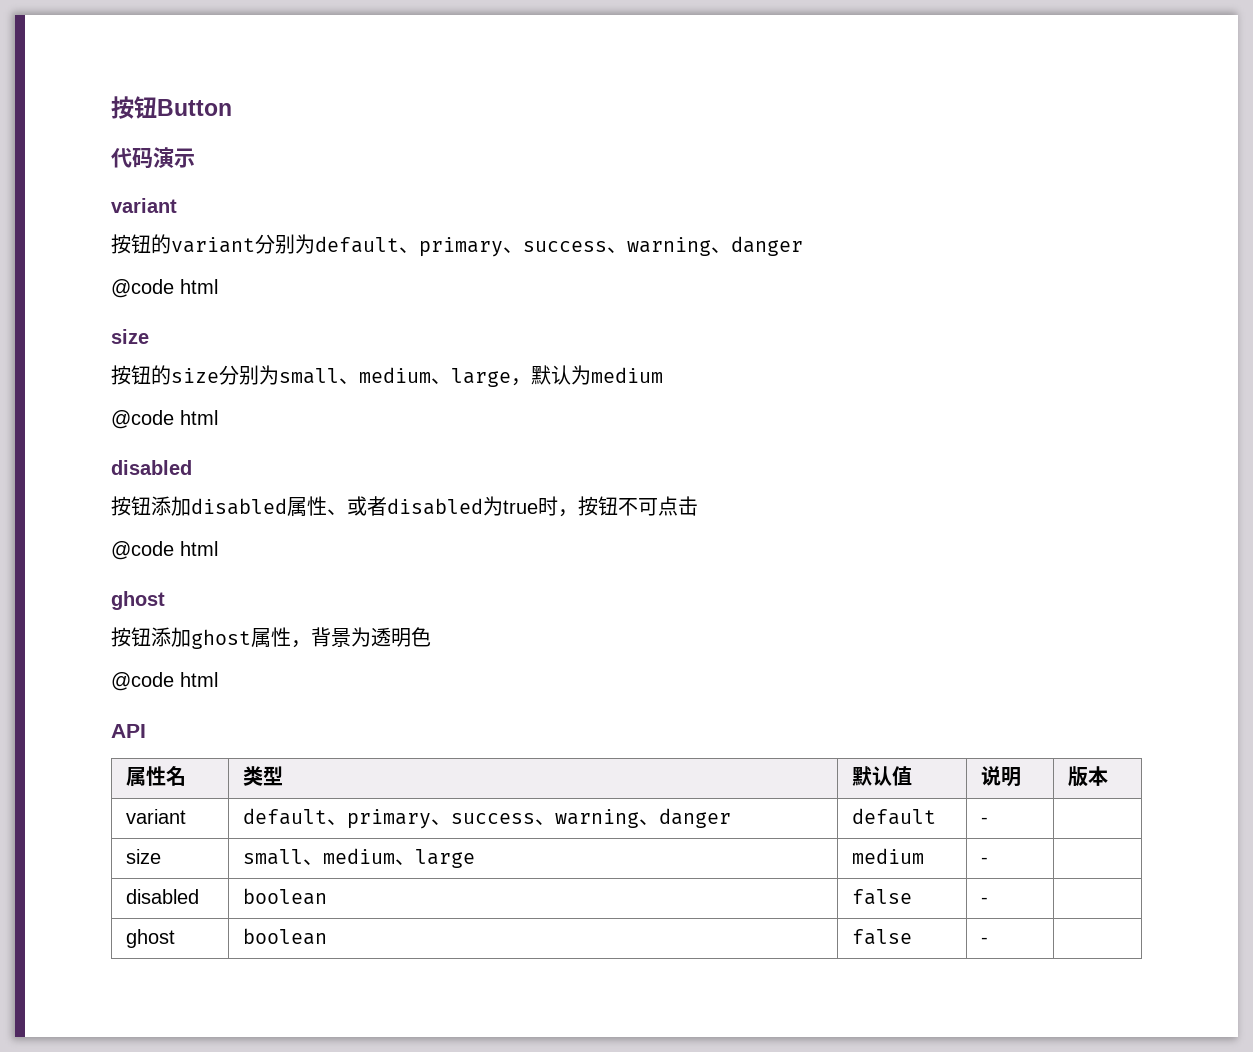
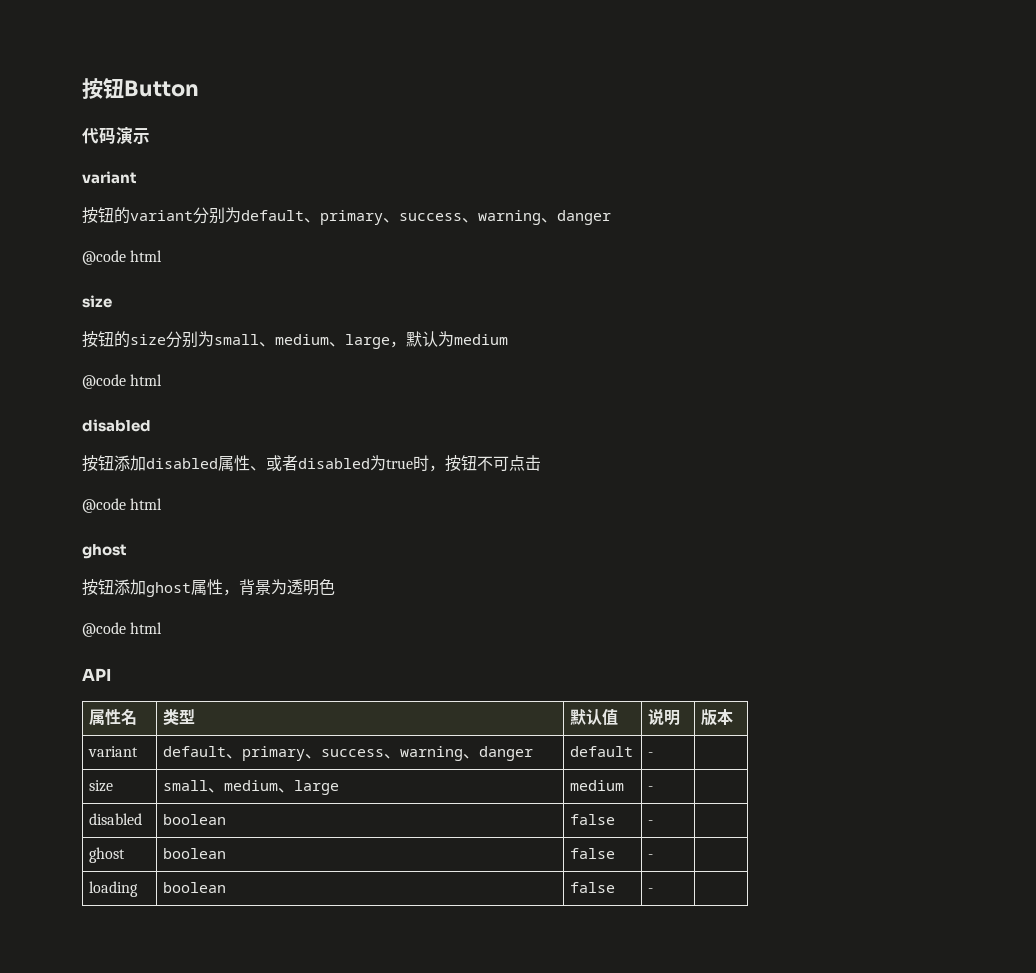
+ loading | boolean | false | - |

